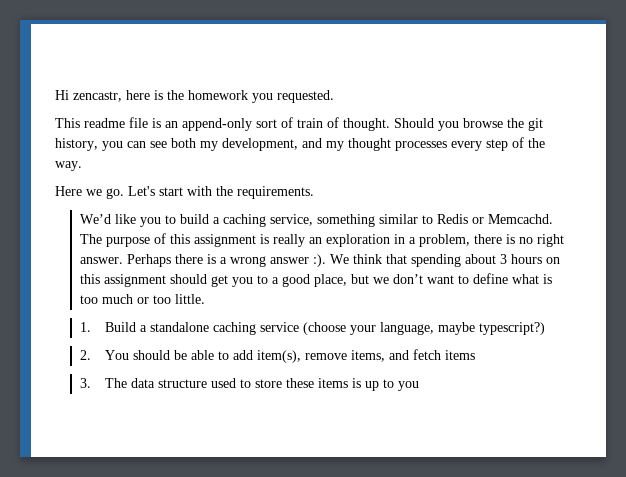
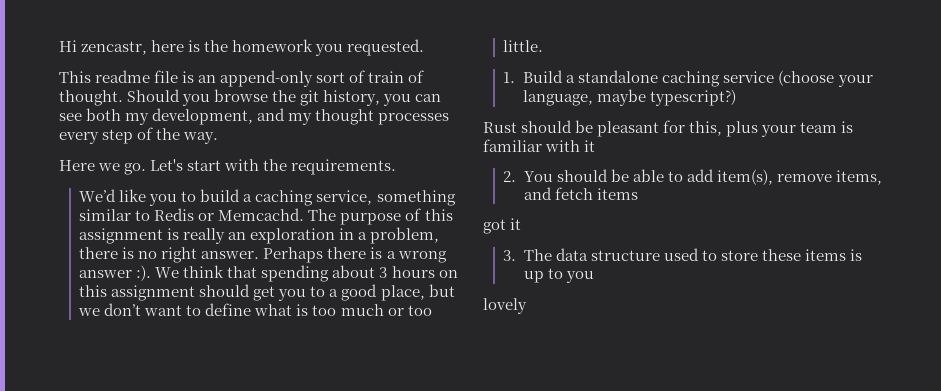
+ Rust should be pleasant for this, plus your team is familiar with it
+ got it
+ lovely

